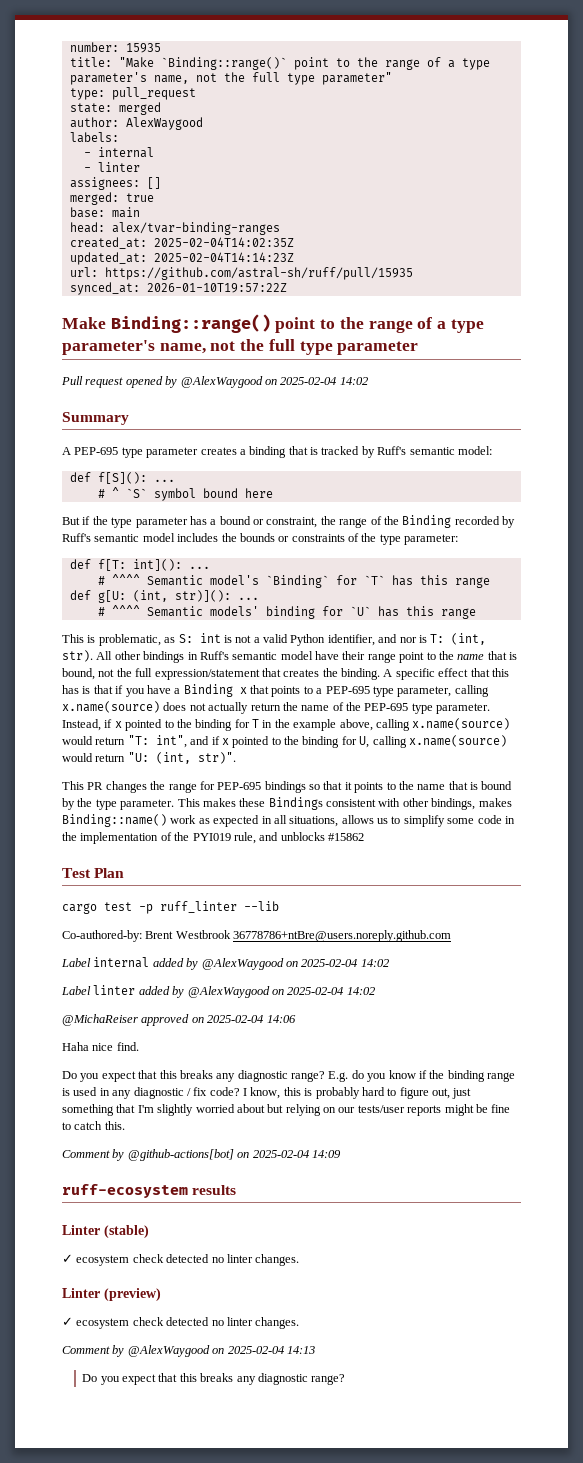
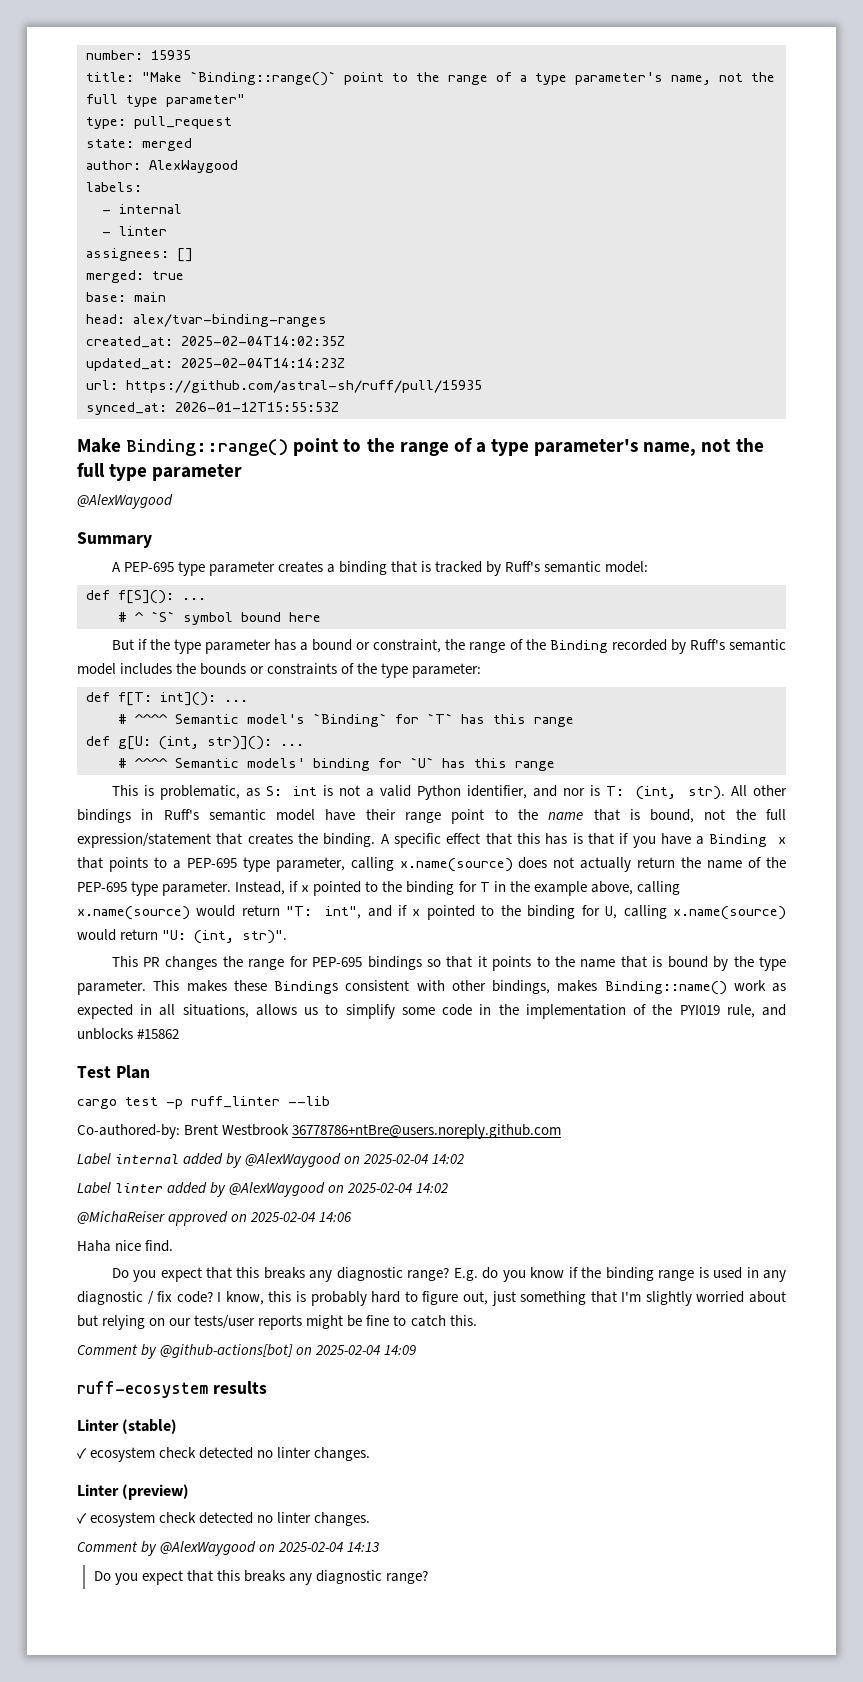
- synced_at: 2026-01-10T19:57:22Z
+ synced_at: 2026-01-12T15:55:53Z
  Make Binding::range() point to the range of a type parameter's name, not the full type parameter
- Pull request opened by @AlexWaygood on 2025-02-04 14:02
+ @AlexWaygood

